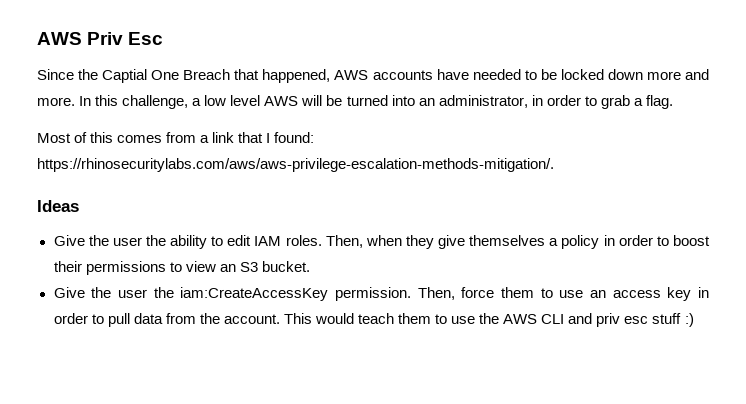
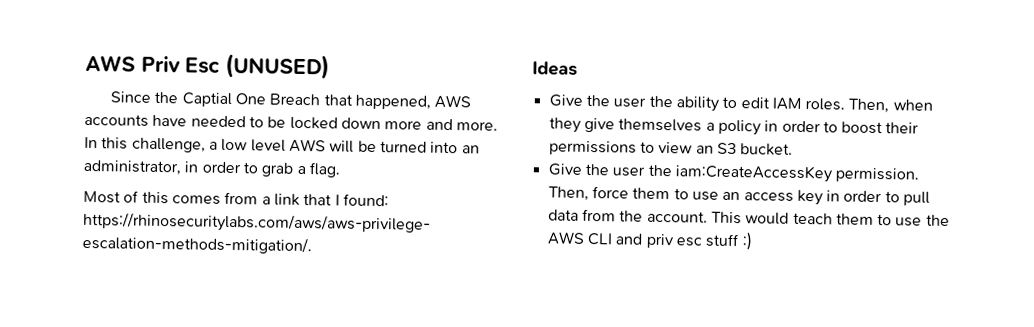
- AWS Priv Esc
+ AWS Priv Esc (UNUSED)

